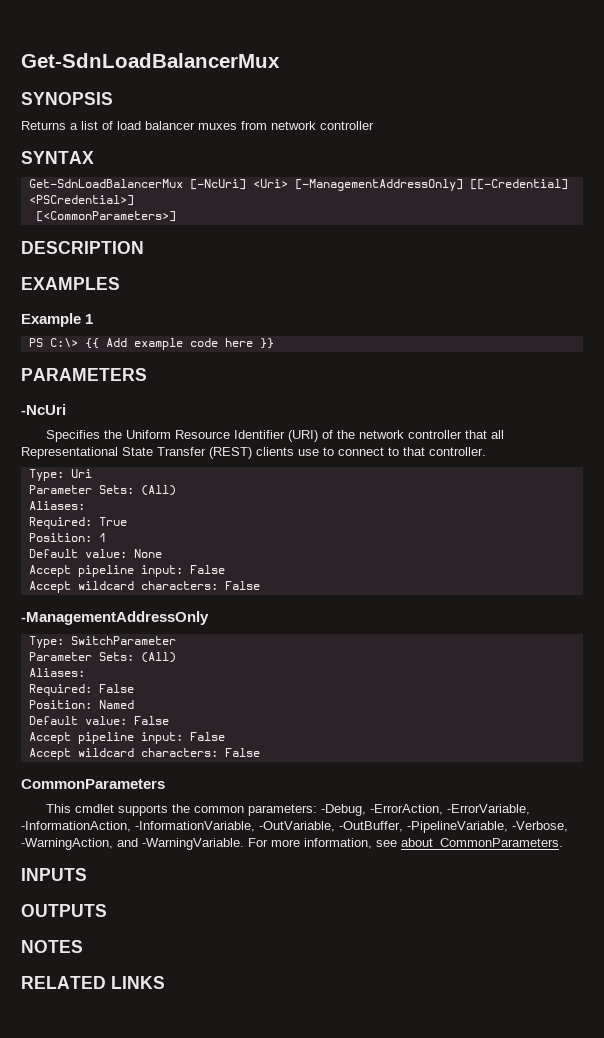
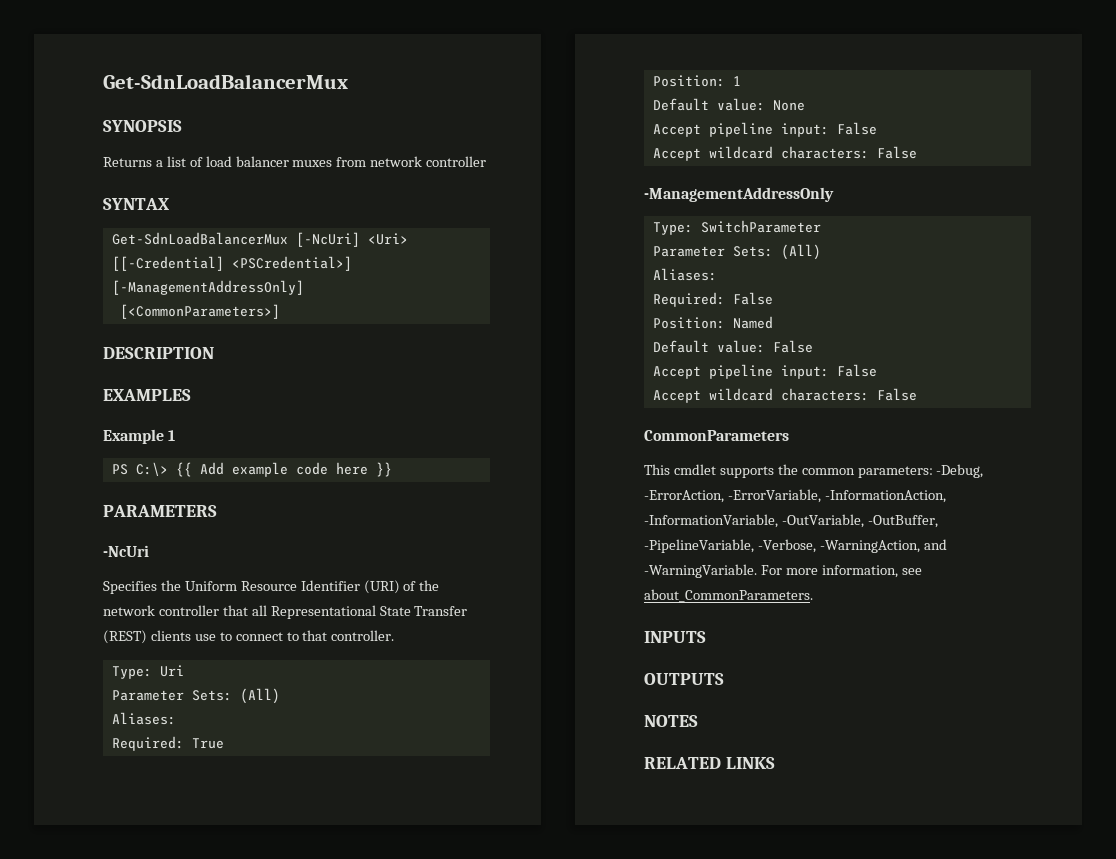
- Get-SdnLoadBalancerMux [-NcUri] <Uri> [-ManagementAddressOnly] [[-Credential] <PSCredential>]
+ Get-SdnLoadBalancerMux [-NcUri] <Uri> [[-Credential] <PSCredential>] [-ManagementAddressOnly]

